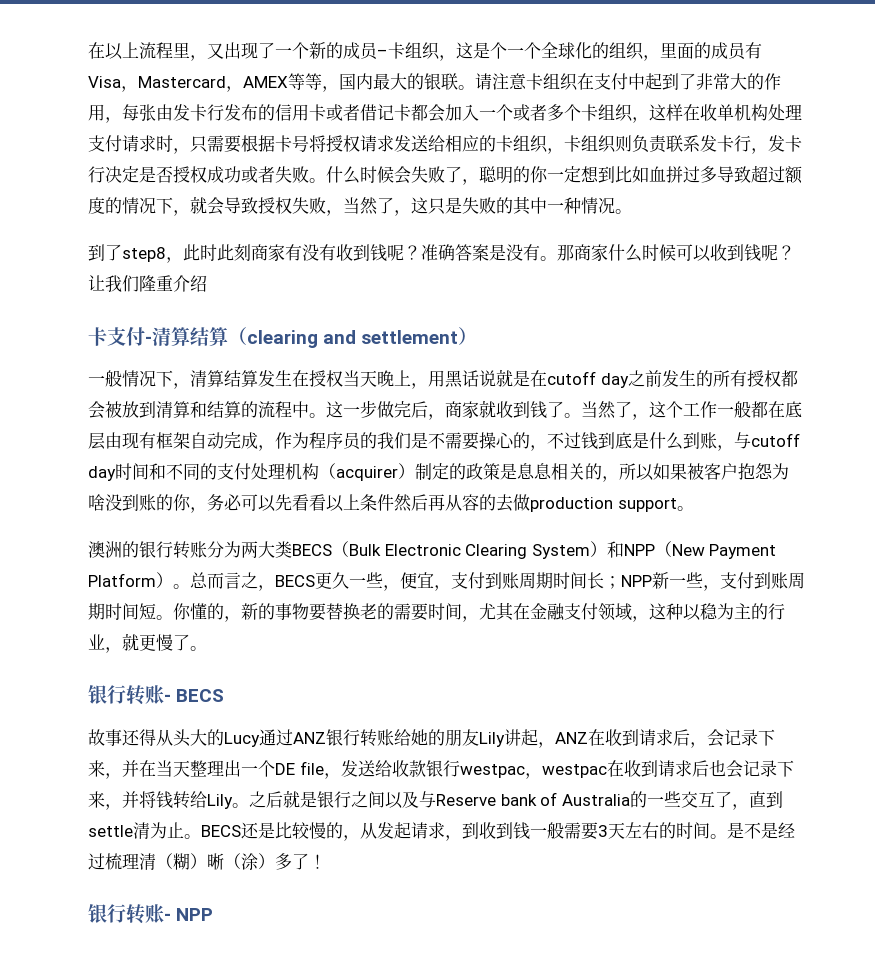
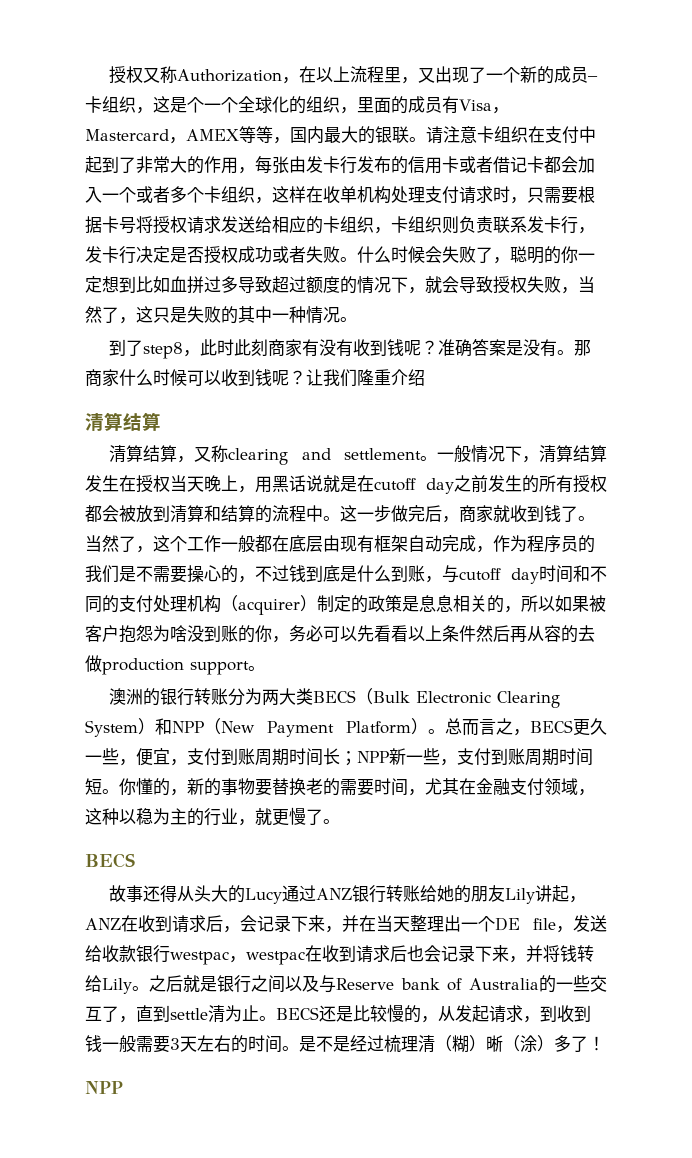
- 在以上流程里，又出现了一个新的成员–卡组织，这是个一个全球化的组织，里面的成员有Visa，Mastercard，AMEX等等，国内最大的银联。
+ 授权又称Authorization，在以上流程里，又出现了一个新的成员–卡组织，这是个一个全球化的组织，里面的成员有Visa，Mastercard，AMEX等等，国内最大的银联。
  让我们隆重介绍
- 卡支付-清算结算（clearing and settlement）
- 一般情况下，清算结算发生在授权当天晚上，用黑话说就是在cutoff day之前发生的所有授权都会被放到清算和结算的流程中。
+ 清算结算
+ 清算结算，又称clearing and settlement。一般情况下，清算结算发生在授权当天晚上，用黑话说就是在cutoff day之前发生的所有授权都会被放到清算和结算的流程中。
  你懂的，新的事物要替换老的需要时间，尤其在金融支付领域，这种以稳为主的行业，就更慢了。
- 银行转账- BECS
+ BECS
  是不是经过梳理清（糊）晰（涂）多了！
- 银行转账- NPP
+ NPP

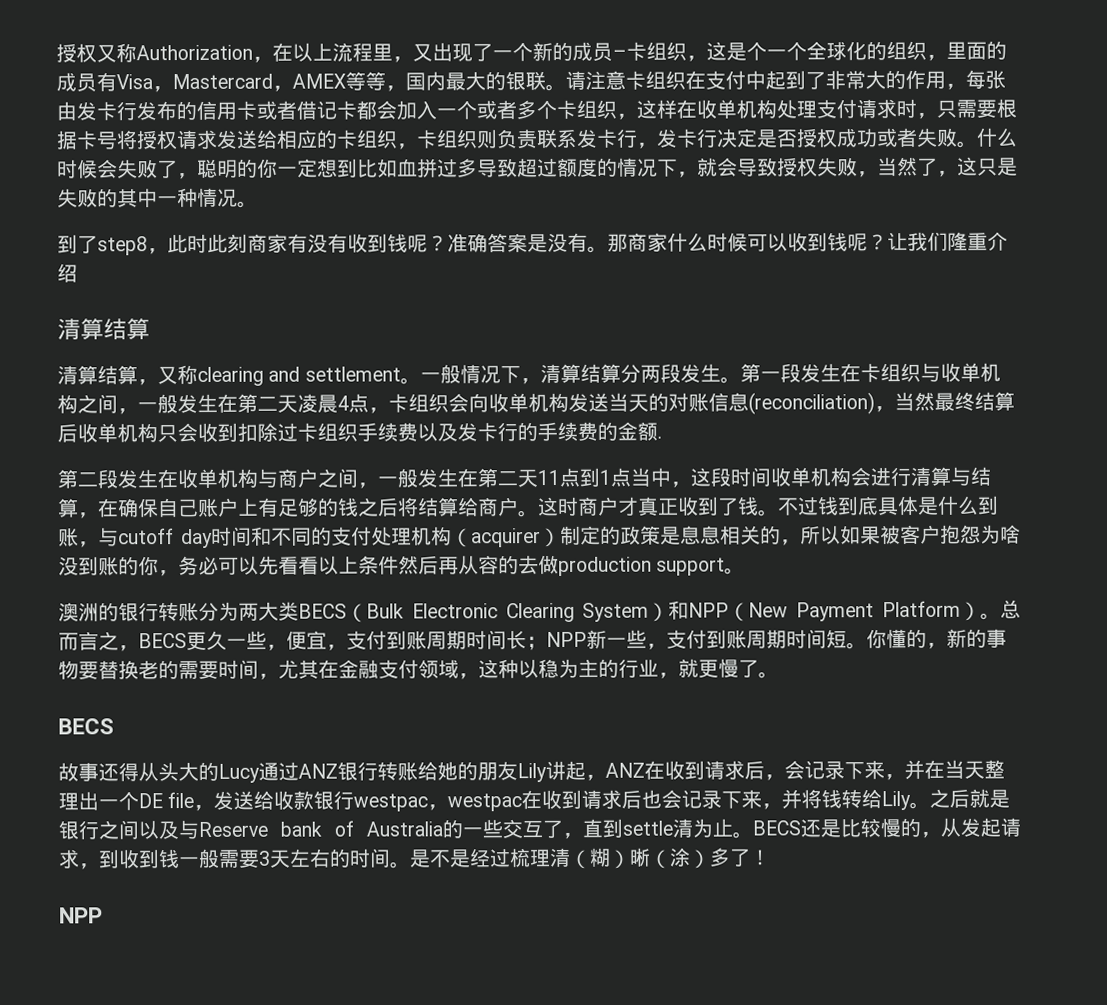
- 一般情况下，清算结算发生在授权当天晚上，用黑话说就是在cutoff day之前发生的所有授权都会被放到清算和结算的流程中。这一步做完后，商家就收到钱了。当然了，这个工作一般都在底层由现有框架自动完成，作为程序员的我们是不需要操心的，不过钱到底是什么到账，与cutoff day时间和不同的支付处理机构（acquirer）制定的政策是息息相关的，所以如果被客户抱怨为啥没到账的你，务必可以先看看以上条件然后再从容的去做production support。
+ 一般情况下，清算结算分两段发生。第一段发生在卡组织与收单机构之间，一般发生在第二天凌晨4点，卡组织会向收单机构发送当天的对账信息(reconciliation)，当然最终结算后收单机构只会收到扣除过卡组织手续费以及发卡行的手续费的金额.
+ 第二段发生在收单机构与商户之间，一般发生在第二天11点到1点当中，这段时间收单机构会进行清算与结算，在确保自己账户上有足够的钱之后将结算给商户。这时商户才真正收到了钱。不过钱到底具体是什么到账，与cutoff day时间和不同的支付处理机构（acquirer）制定的政策是息息相关的，所以如果被客户抱怨为啥没到账的你，务必可以先看看以上条件然后再从容的去做production support。

